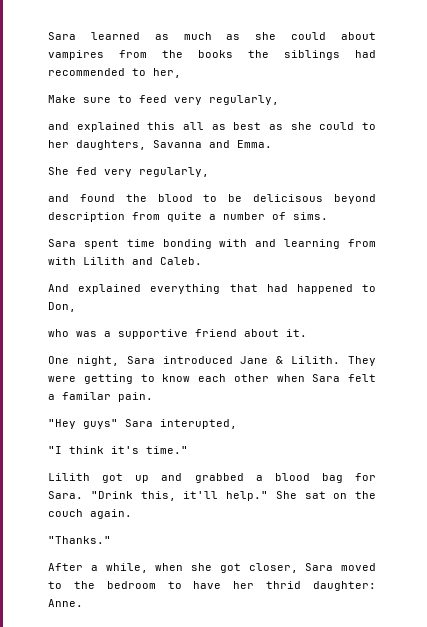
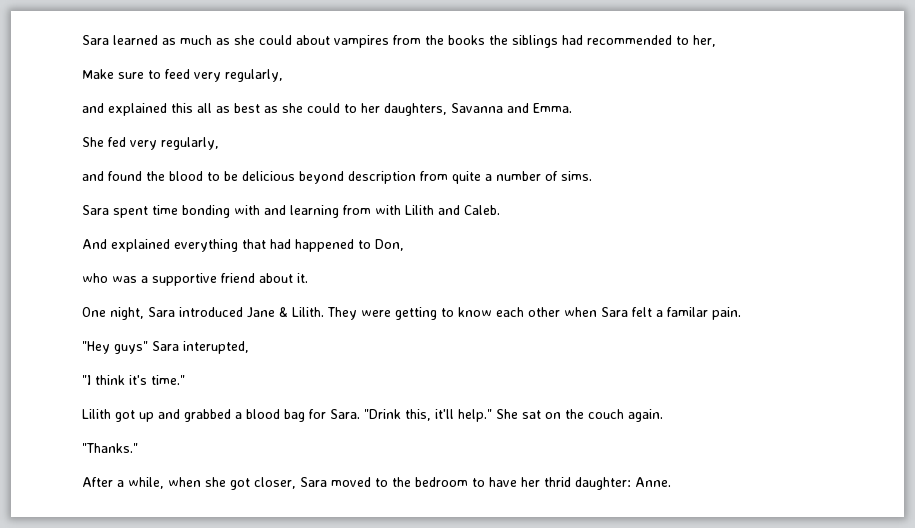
- and found the blood to be delicisous beyond description from quite a number of sims.
+ and found the blood to be delicious beyond description from quite a number of sims.

